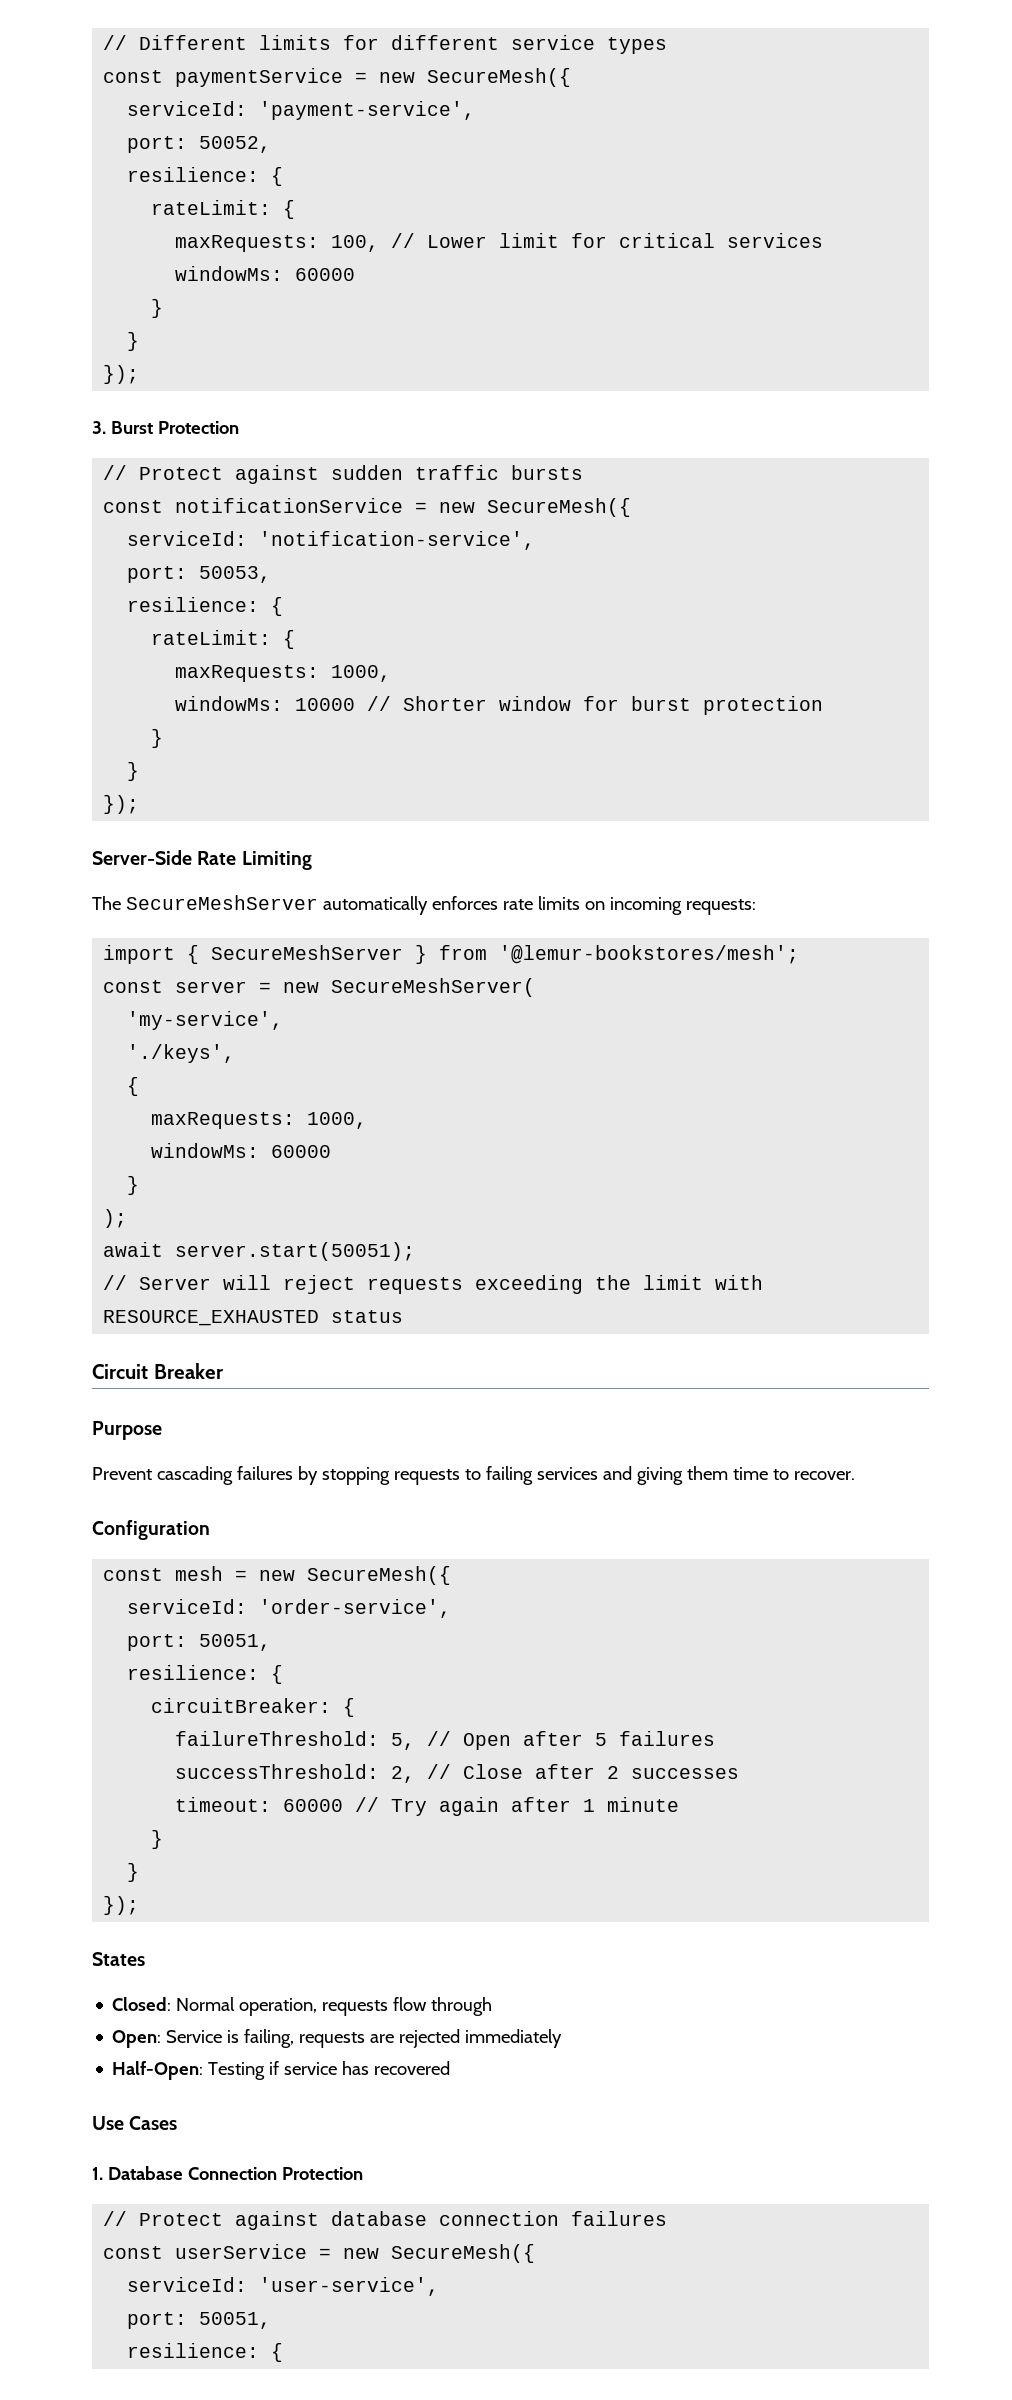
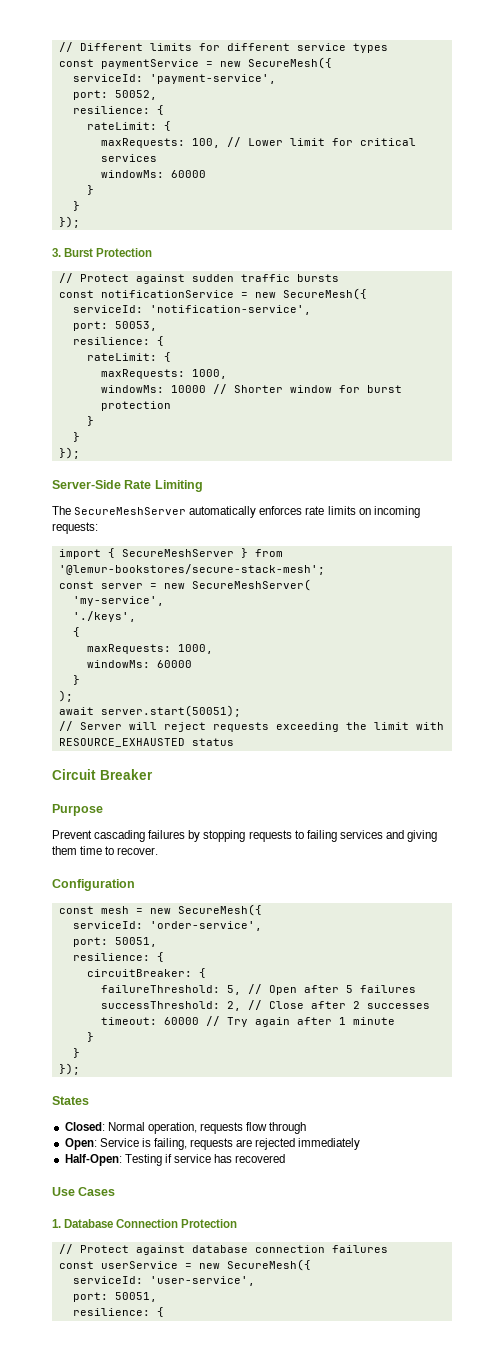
- import { SecureMeshServer } from '@lemur-bookstores/mesh';
+ import { SecureMeshServer } from '@lemur-bookstores/secure-stack-mesh';

